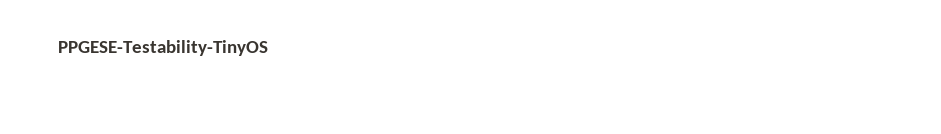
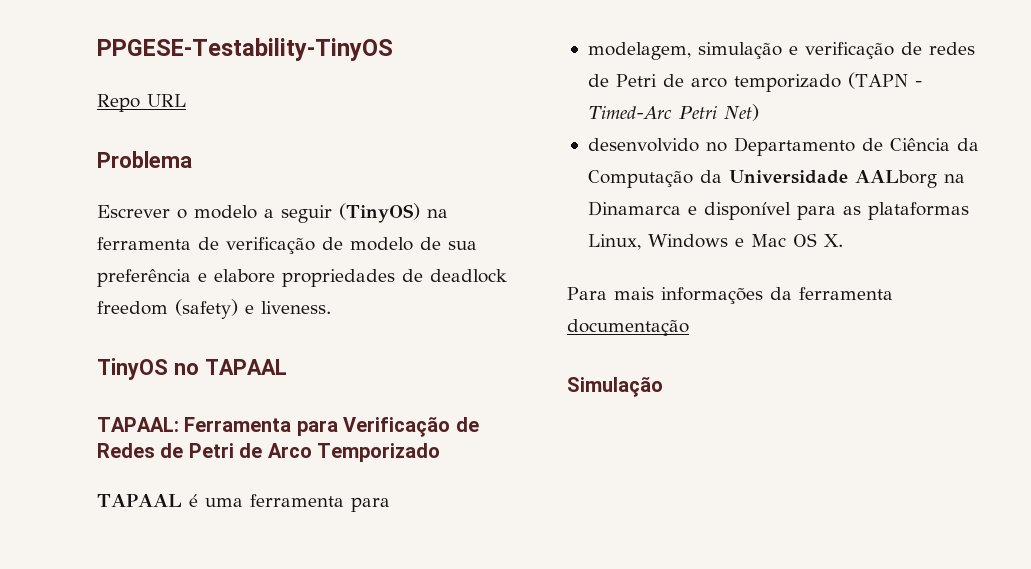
+ Repo URL
+ Problema
+ Escrever o modelo a seguir (TinyOS) na ferramenta de verificação de modelo de sua preferência e elabore propriedades de deadlock freedom (safety) e liveness.
+ TinyOS no TAPAAL
+ TAPAAL: Ferramenta para Verificação de Redes de Petri de Arco Temporizado
+ TAPAAL é uma ferramenta para
+ modelagem, simulação e verificação de redes de Petri de arco temporizado (TAPN - Timed-Arc Petri Net)
+ desenvolvido no Departamento de Ciência da Computação da Universidade AALborg na Dinamarca e disponível para as plataformas Linux, Windows e Mac OS X.
+ Para mais informações da ferramenta documentação
+ Simulação

